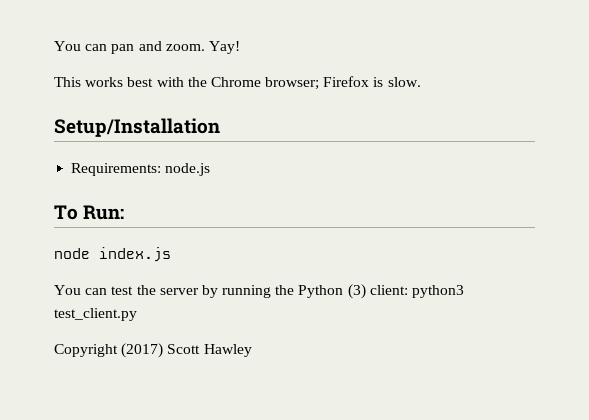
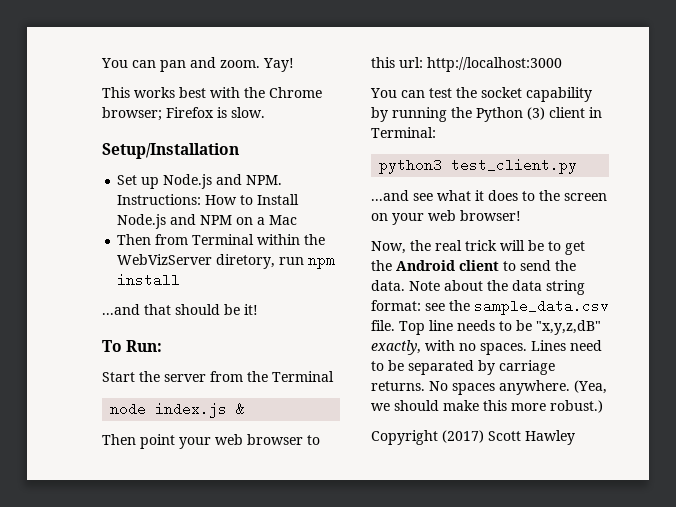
- Requirements: node.js
+ Set up Node.js and NPM. Instructions: How to Install Node.js and NPM on a Mac
+ Then from Terminal within the WebVizServer diretory, run npm install
+ ...and that should be it!
  To Run:
- node index.js
+ Start the server from the Terminal
+ node index.js &
+ Then point your web browser to this url: http://localhost:3000
- You can test the server by running the Python (3) client: python3 test_client.py
+ You can test the socket capability by running the Python (3) client in Terminal:
+ python3 test_client.py
+ ...and see what it does to the screen on your web browser!
+ Now, the real trick will be to get the Android client to send the data. Note about the data string format: see the sample_data.csv file. Top line needs to be "x,y,z,dB" exactly, with no spaces. Lines need to be separated by carriage returns. No spaces anywhere. (Yea, we should make this more robust.)

